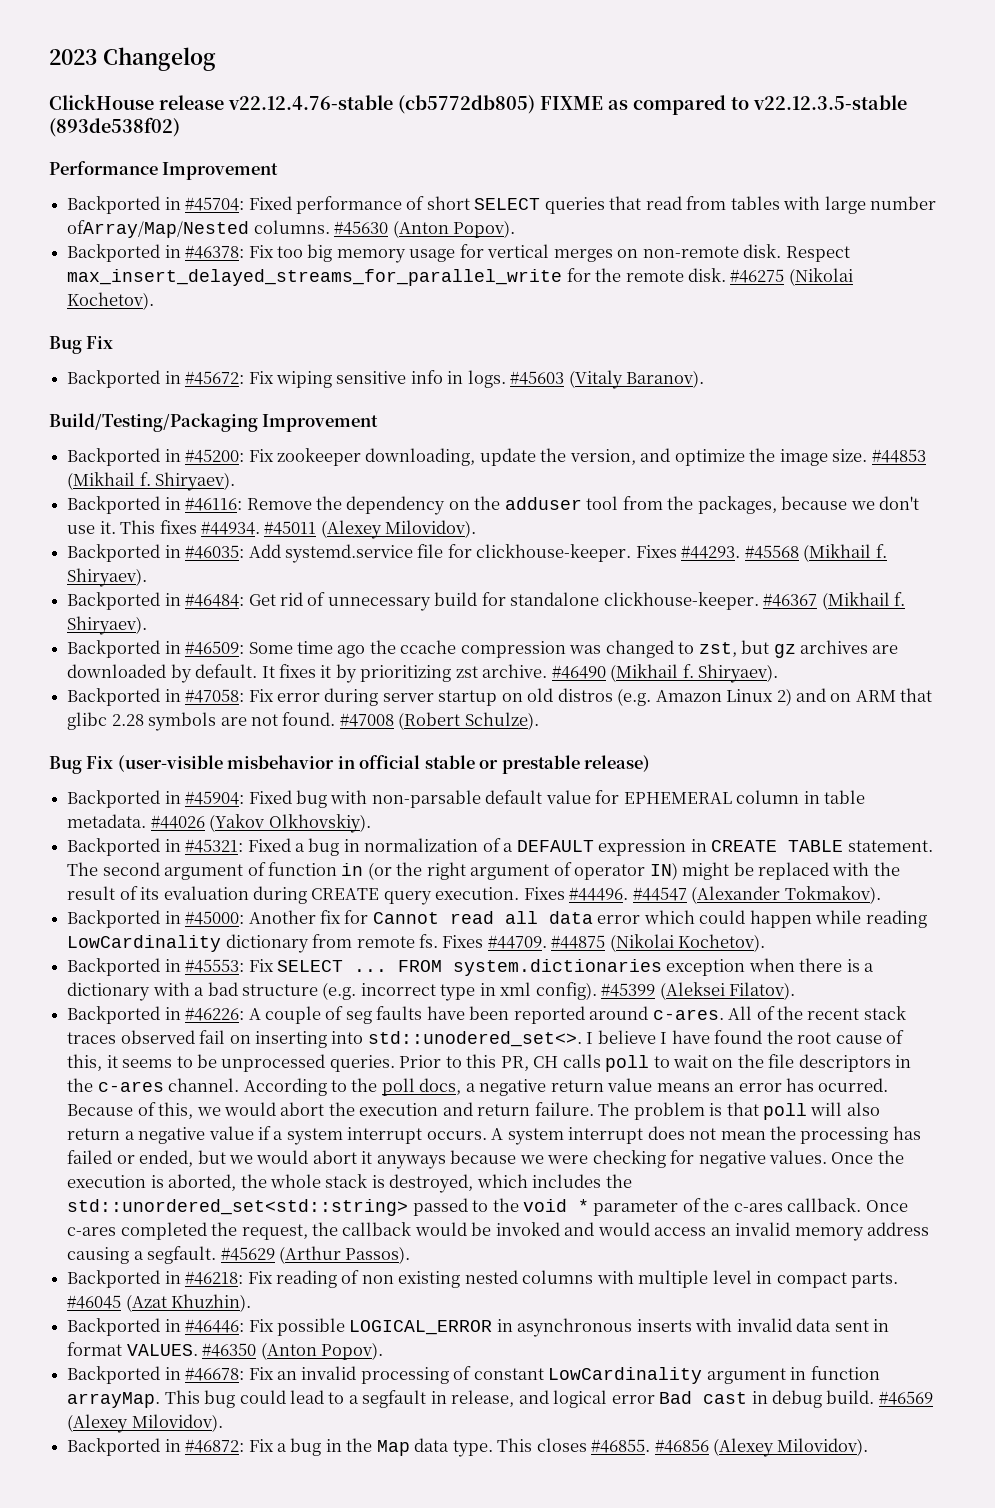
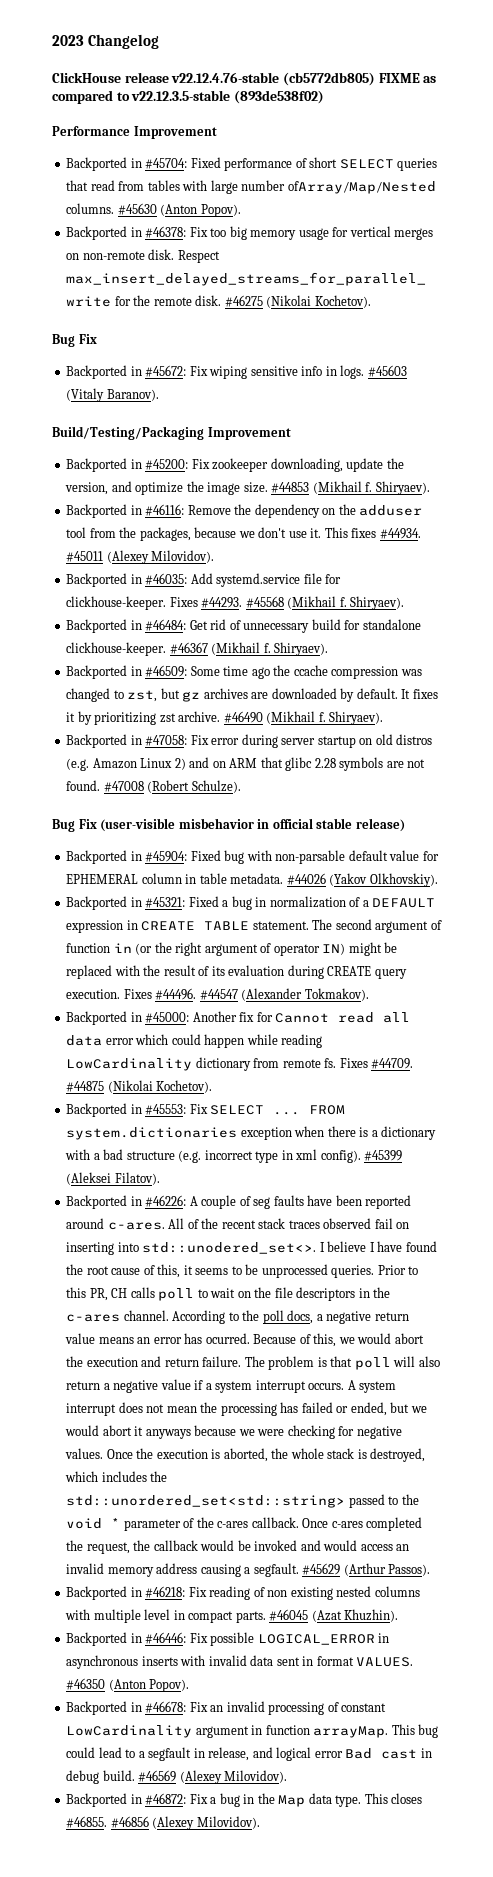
- Bug Fix (user-visible misbehavior in official stable or prestable release)
+ Bug Fix (user-visible misbehavior in official stable release)

